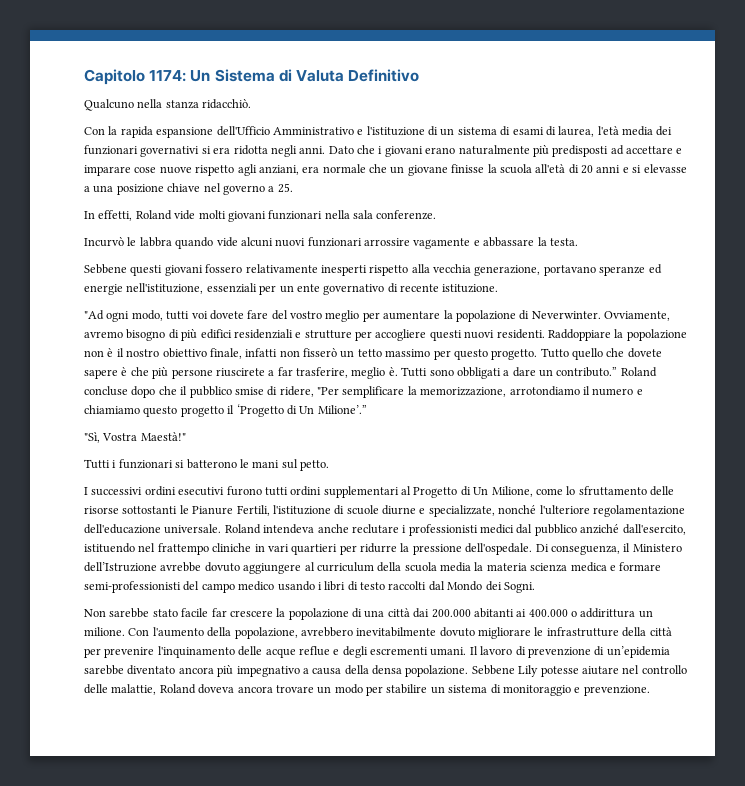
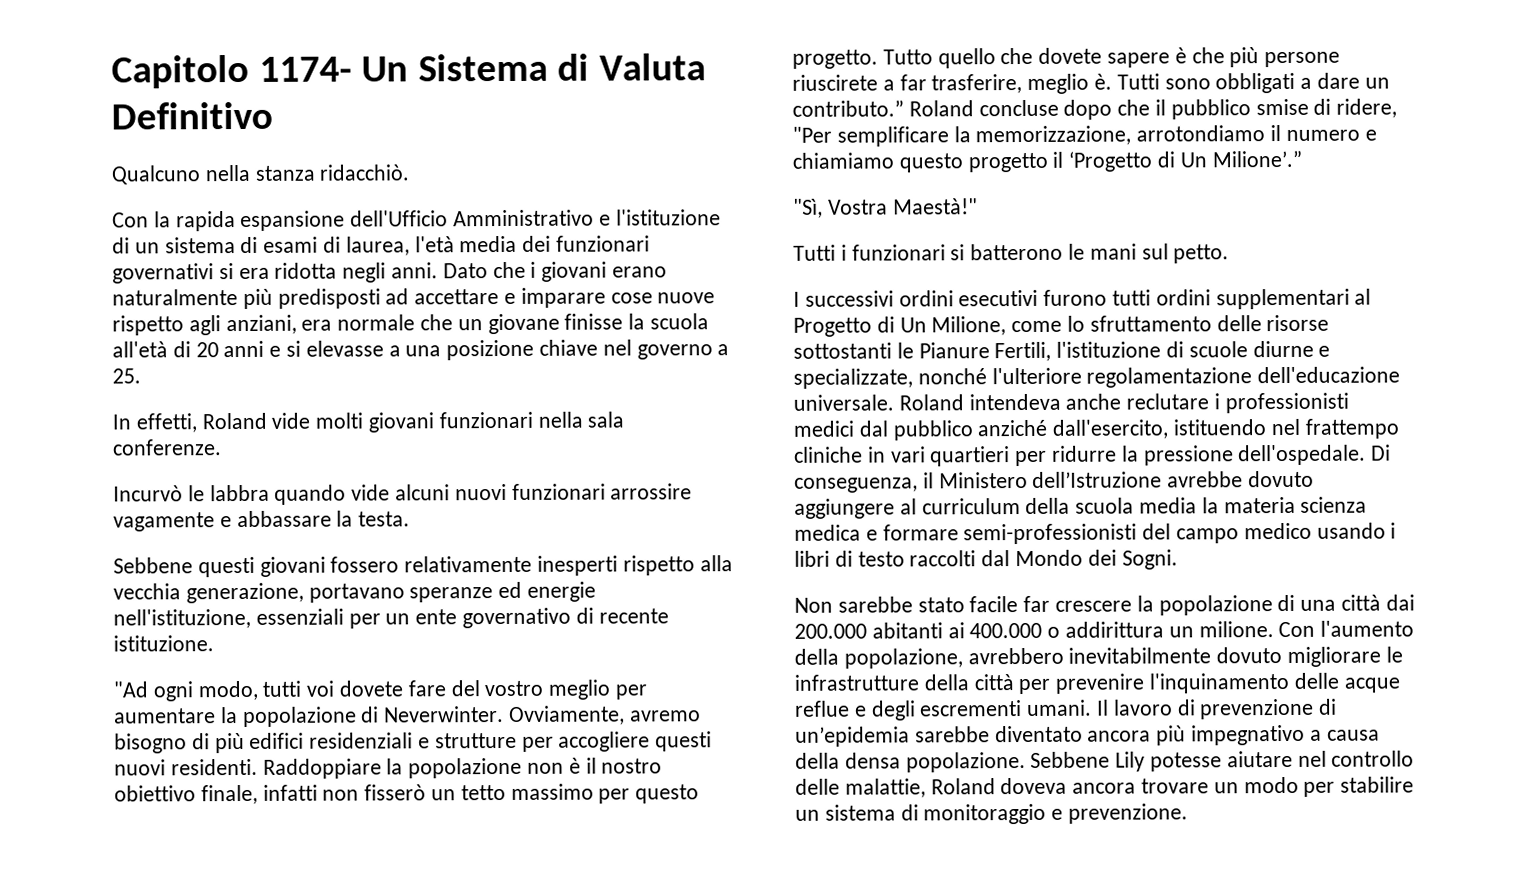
- Capitolo 1174: Un Sistema di Valuta Definitivo
+ Capitolo 1174- Un Sistema di Valuta Definitivo

